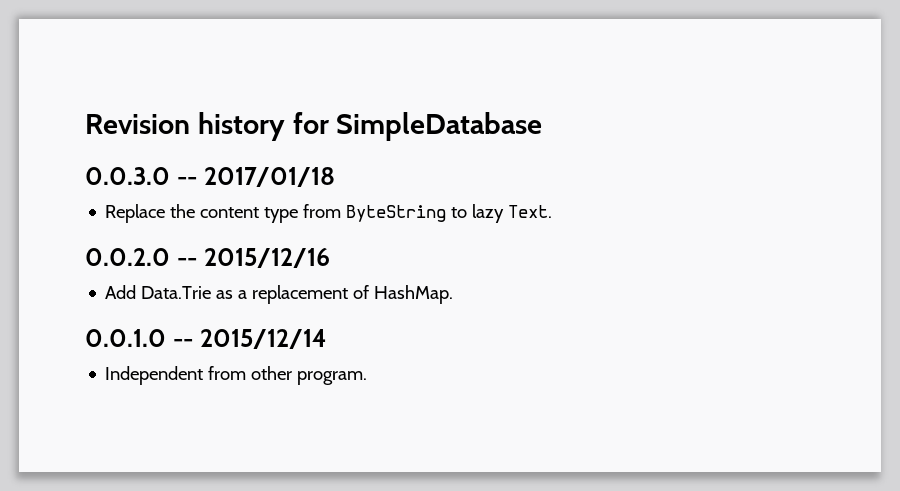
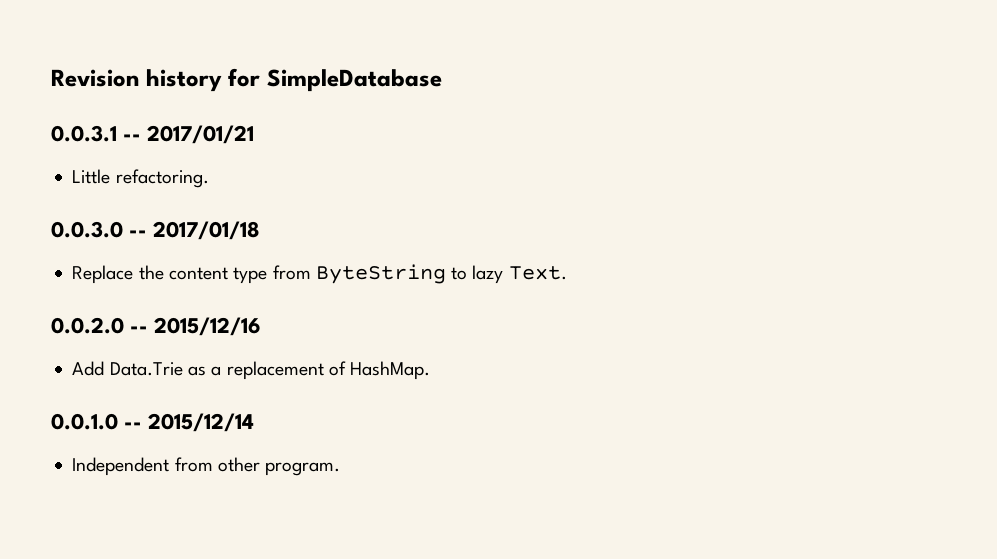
+ 0.0.3.1 -- 2017/01/21
+ Little refactoring.

